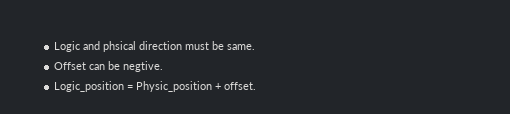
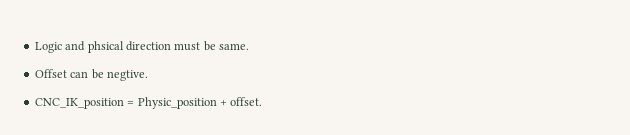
- Logic_position = Physic_position + offset.
+ CNC_IK_position = Physic_position + offset.

